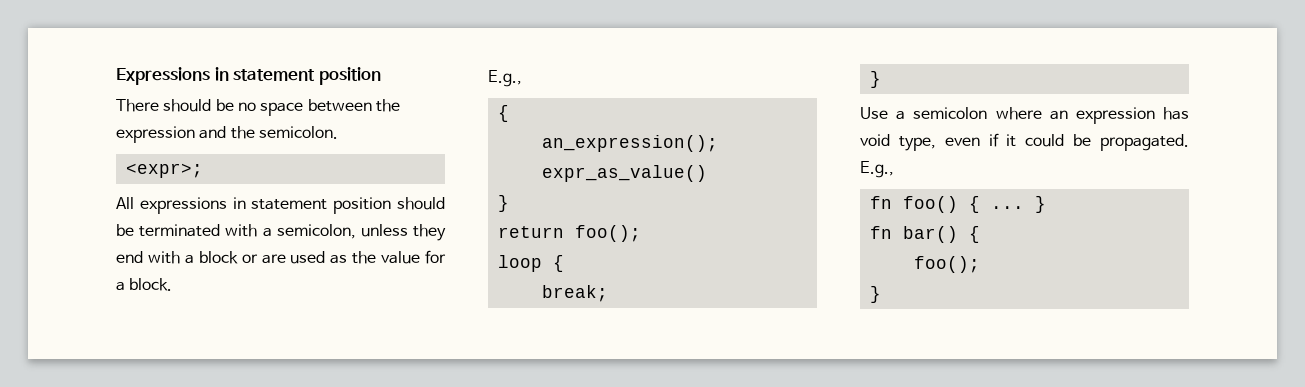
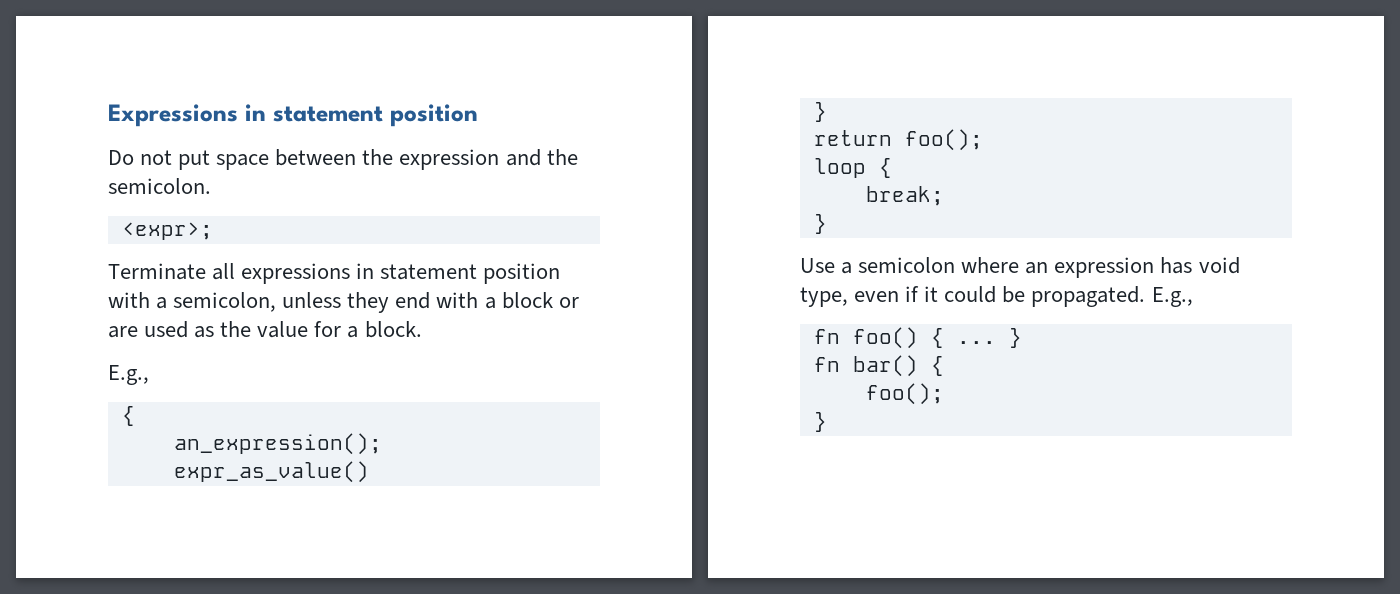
- There should be no space between the expression and the semicolon.
+ Do not put space between the expression and the semicolon.
- All expressions in statement position should be terminated with a semicolon, unless they end with a block or are used as the value for a block.
+ Terminate all expressions in statement position with a semicolon, unless they end with a block or are used as the value for a block.

